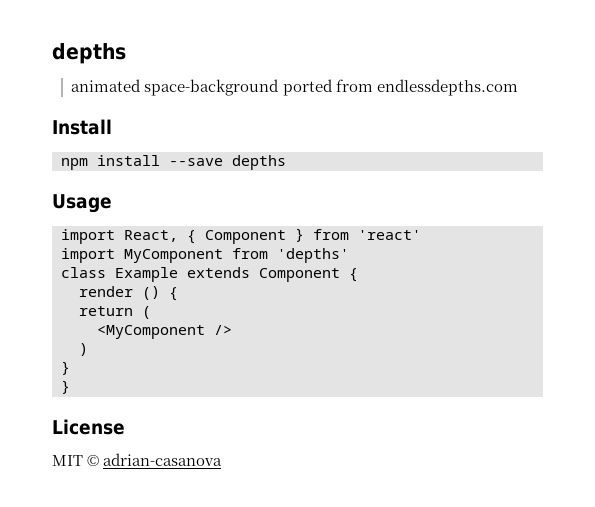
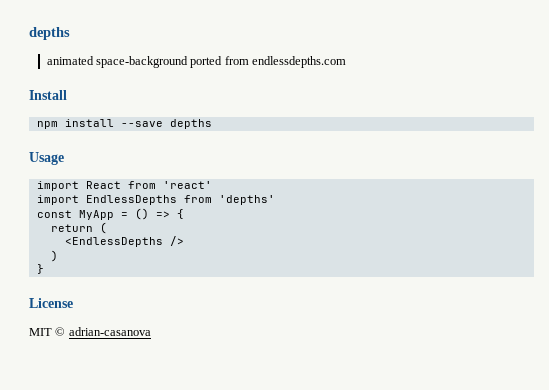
- import React, { Component } from 'react'
+ import React from 'react'
- import MyComponent from 'depths'
+ import EndlessDepths from 'depths'
- class Example extends Component {
- render () {
+ const MyApp = () => {
- <MyComponent />
+ <EndlessDepths />
  )
- }

